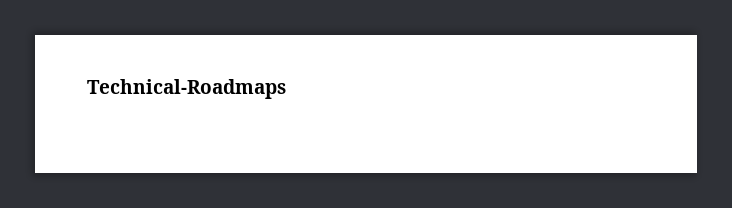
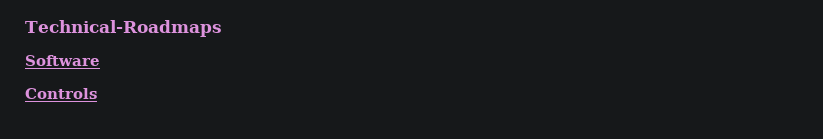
+ Software
+ Controls

